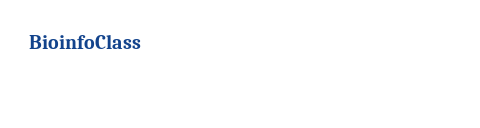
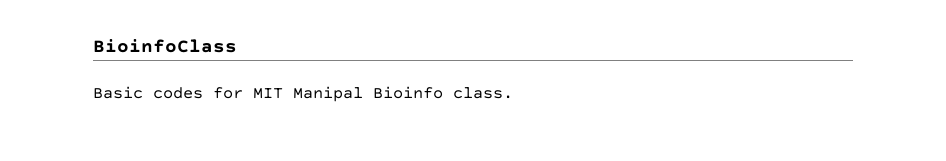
+ Basic codes for MIT Manipal Bioinfo class.

